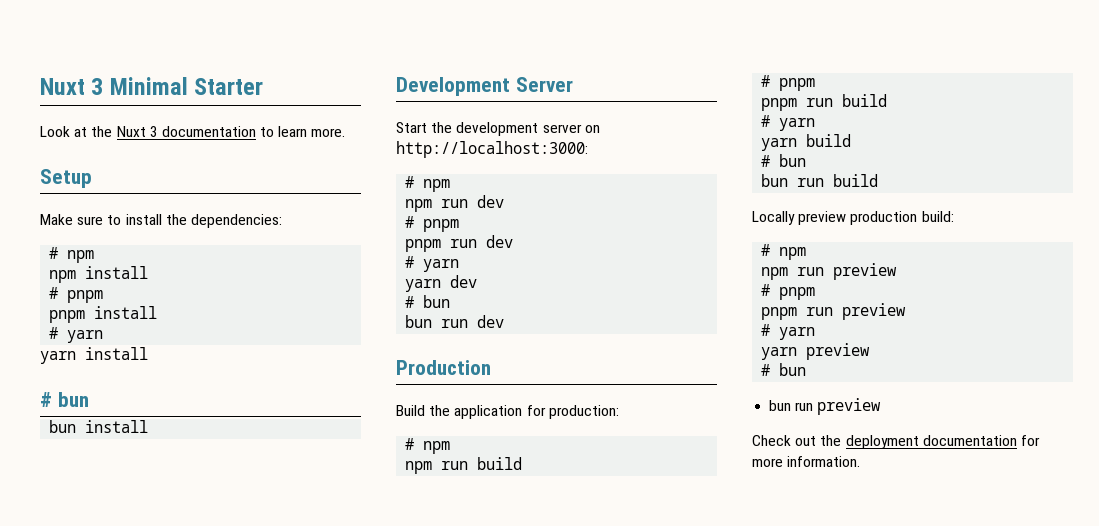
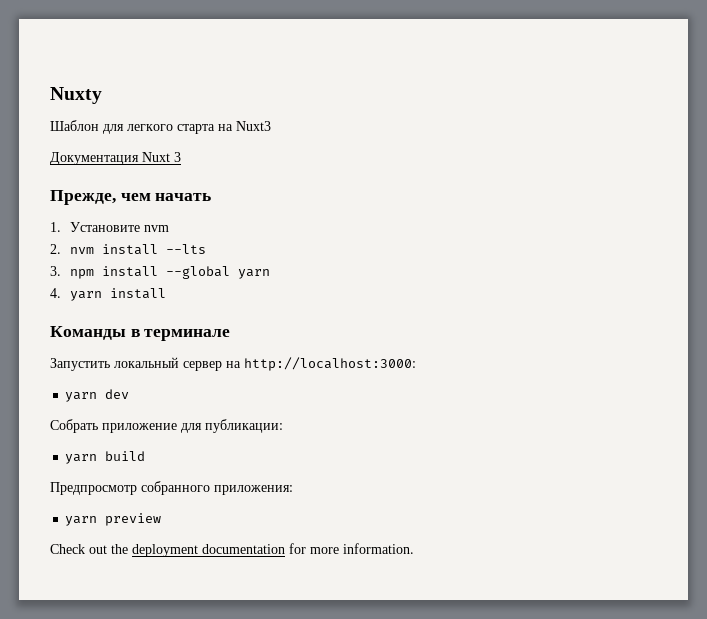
- Nuxt 3 Minimal Starter
- Look at the Nuxt 3 documentation to learn more.
- Setup
- Make sure to install the dependencies:
- # npm
- npm install
- # pnpm
- pnpm install
- # yarn
- yarn install
- # bun
- bun install
- Development Server
- Start the development server on http://localhost:3000:
- # npm
- npm run dev
- # pnpm
- pnpm run dev
- # yarn
+ Nuxty
+ Шаблон для легкого старта на Nuxt3
+ Документация Nuxt 3
+ Прежде, чем начать
+ 1. Установите nvm
+ 2. nvm install --lts
+ 3. npm install --global yarn
+ 4. yarn install
+ Команды в терминале
+ Запустить локальный сервер на http://localhost:3000:
  yarn dev
- # bun
- bun run dev
- Production
- Build the application for production:
- # npm
- npm run build
- # pnpm
- pnpm run build
- # yarn
+ Собрать приложение для публикации:
  yarn build
- # bun
- bun run build
- Locally preview production build:
- # npm
- npm run preview
- # pnpm
- pnpm run preview
- # yarn
+ Предпросмотр собранного приложения:
  yarn preview
- # bun
- bun run preview

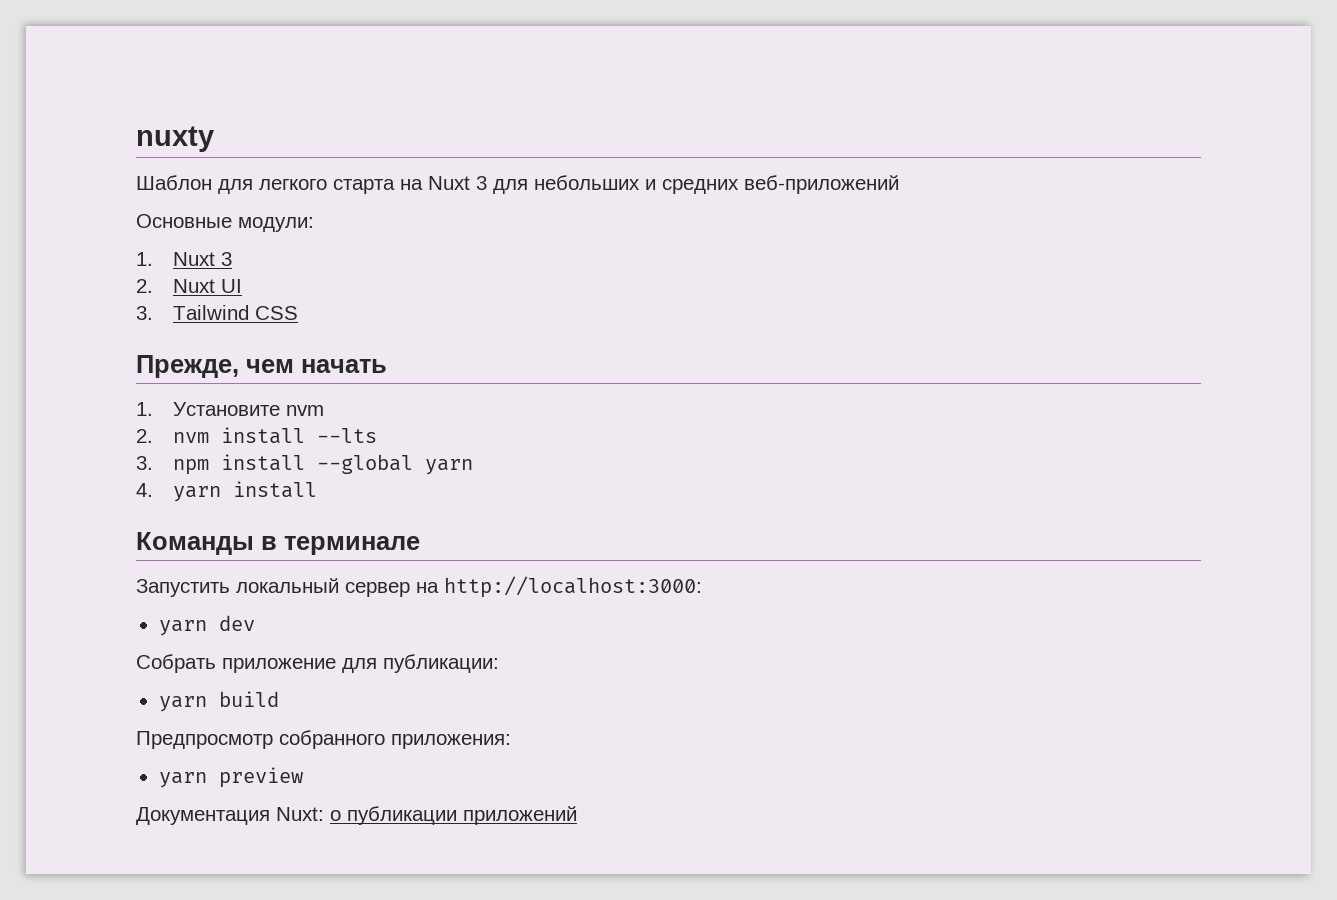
- Nuxty
+ nuxty
- Шаблон для легкого старта на Nuxt3
- Документация Nuxt 3
+ Шаблон для легкого старта на Nuxt 3 для небольших и средних веб-приложений
+ Основные модули:
+ 1. Nuxt 3
+ 2. Nuxt UI
+ 3. Tailwind CSS
- Check out the deployment documentation for more information.
+ Документация Nuxt: о публикации приложений

